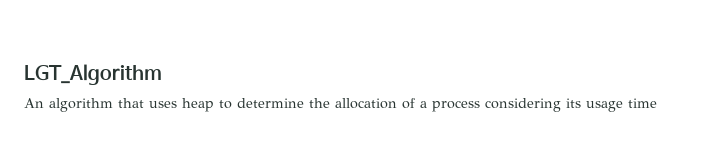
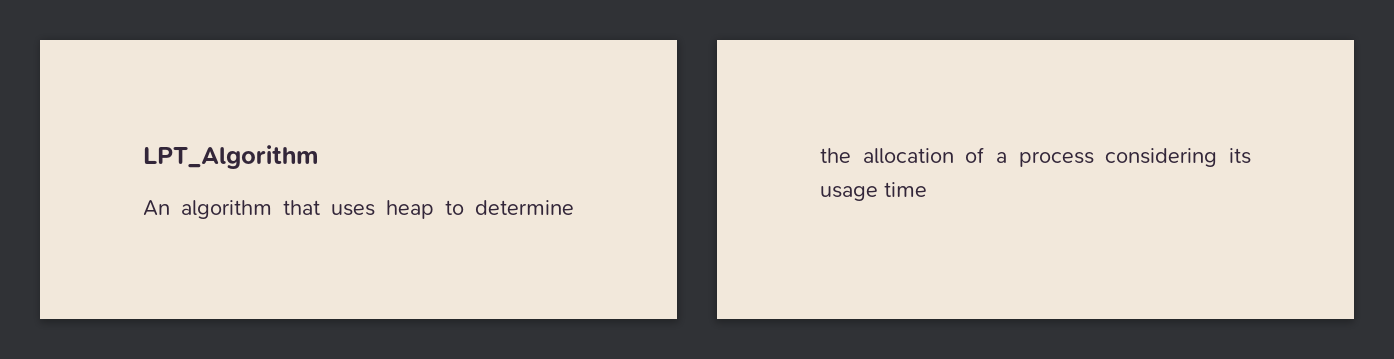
- LGT_Algorithm
+ LPT_Algorithm

